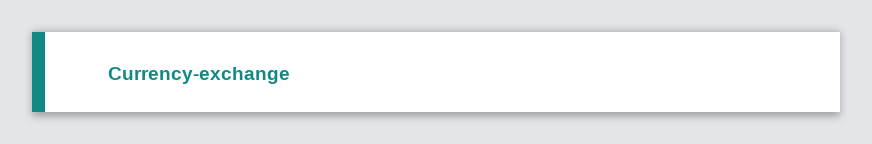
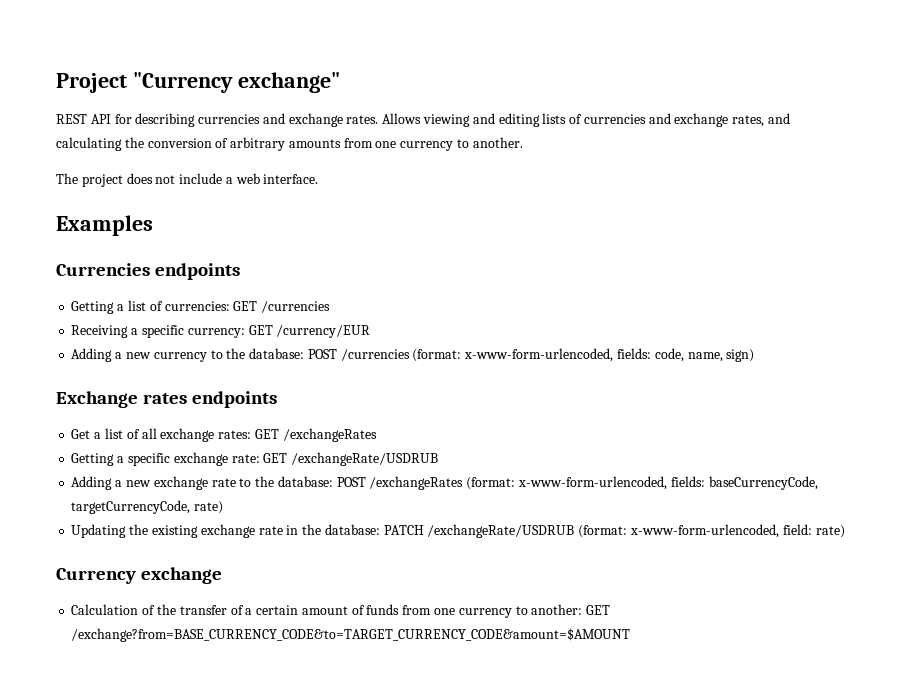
- Currency-exchange
+ Project "Currency exchange"
+ REST API for describing currencies and exchange rates. Allows viewing and editing lists of currencies and exchange rates, and calculating the conversion of arbitrary amounts from one currency to another.
+ The project does not include a web interface.
+ Examples
+ Currencies endpoints
+ Getting a list of currencies: GET /currencies
+ Receiving a specific currency: GET /currency/EUR
+ Adding a new currency to the database: POST /currencies (format: x-www-form-urlencoded, fields: code, name, sign)
+ Exchange rates endpoints
+ Get a list of all exchange rates: GET /exchangeRates
+ Getting a specific exchange rate: GET /exchangeRate/USDRUB
+ Adding a new exchange rate to the database: POST /exchangeRates (format: x-www-form-urlencoded, fields: baseCurrencyCode, targetCurrencyCode, rate)
+ Updating the existing exchange rate in the database: PATCH /exchangeRate/USDRUB (format: x-www-form-urlencoded, field: rate)
+ Currency exchange
+ Calculation of the transfer of a certain amount of funds from one currency to another: GET /exchange?from=BASE_CURRENCY_CODE&to=TARGET_CURRENCY_CODE&amount=$AMOUNT

